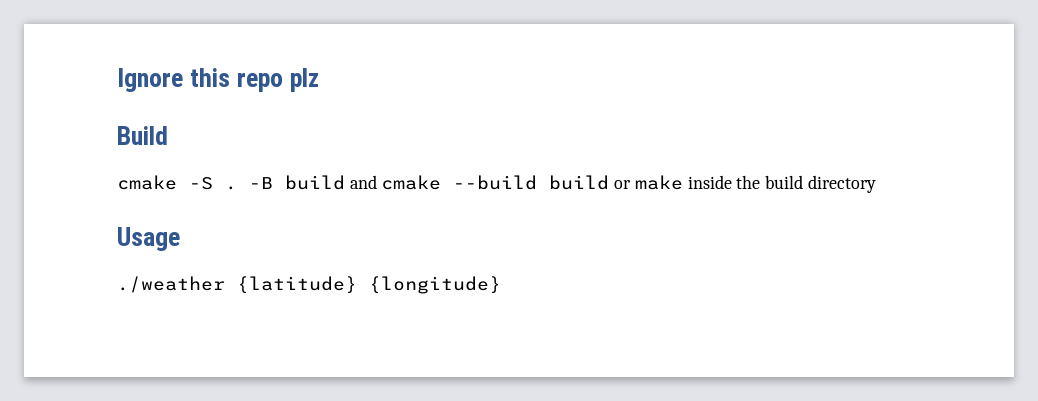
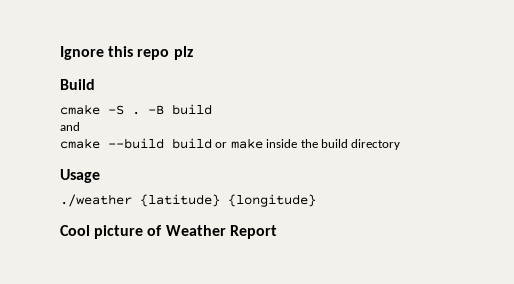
- -B build and cmake --build build or make inside the build directory
+ -B build
+ and
+ cmake --build build or make inside the build directory
+ Cool picture of Weather Report

